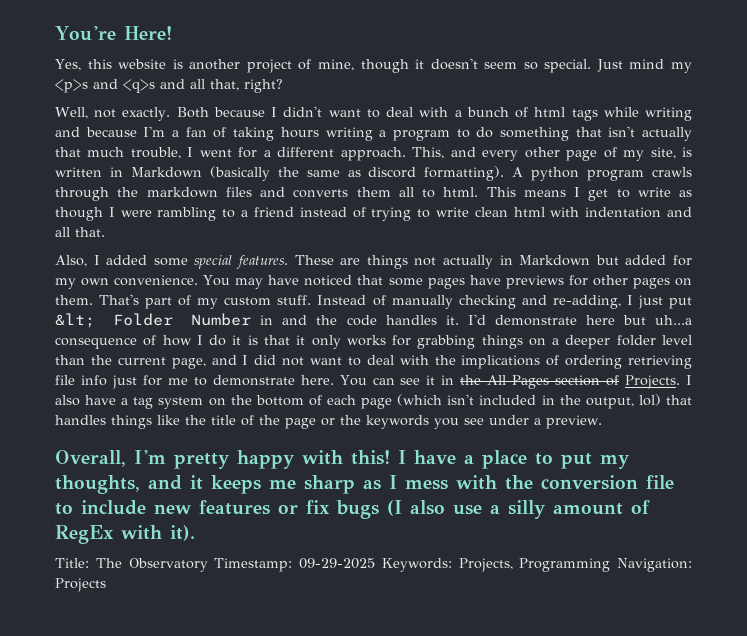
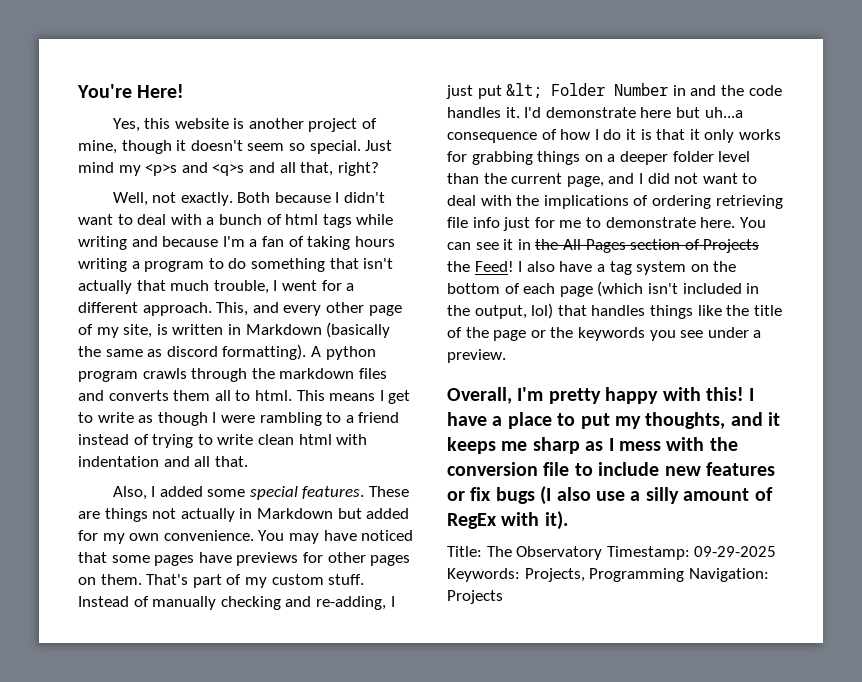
- You can see it in the All Pages section of Projects.
+ You can see it in the All Pages section of Projects the Feed!

